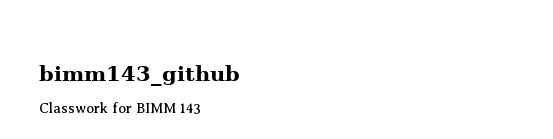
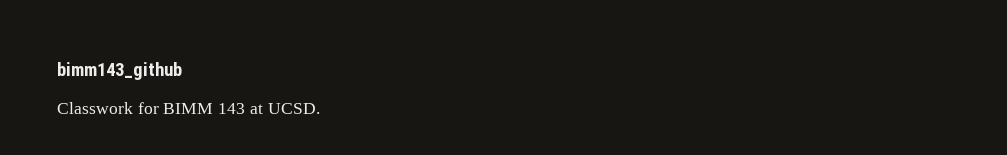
- Classwork for BIMM 143
+ Classwork for BIMM 143 at UCSD.

